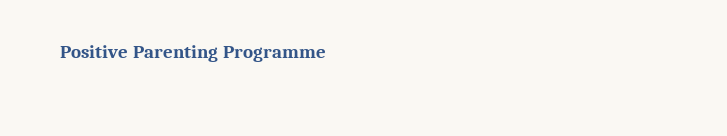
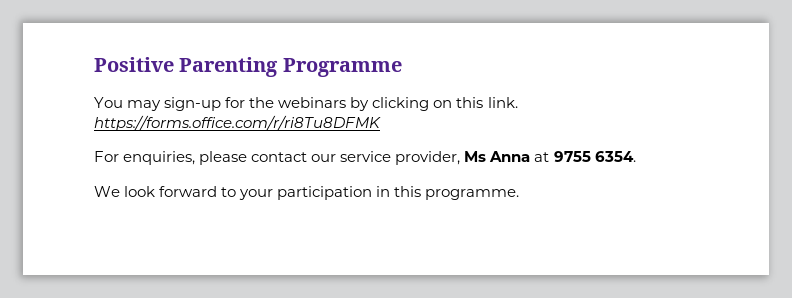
+ You may sign-up for the webinars by clicking on this link. https://forms.office.com/r/ri8Tu8DFMK
+ For enquiries, please contact our service provider, Ms Anna at 9755 6354.
+ We look forward to your participation in this programme.

